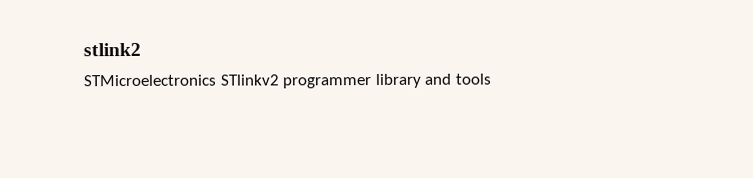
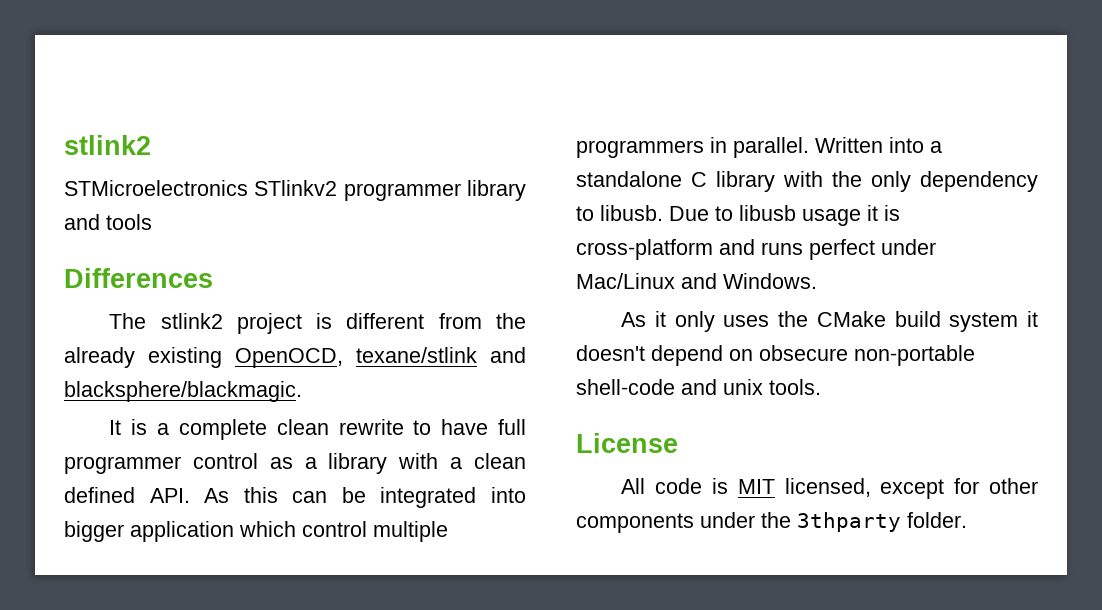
+ Differences
+ The stlink2 project is different from the already existing OpenOCD, texane/stlink and blacksphere/blackmagic.
+ It is a complete clean rewrite to have full programmer control as a library with a clean defined API. As this can be integrated into bigger application which control multiple programmers in parallel. Written into a standalone C library with the only dependency to libusb. Due to libusb usage it is cross-platform and runs perfect under Mac/Linux and Windows.
+ As it only uses the CMake build system it doesn't depend on obsecure non-portable shell-code and unix tools.
+ License
+ All code is MIT licensed, except for other components under the 3thparty folder.

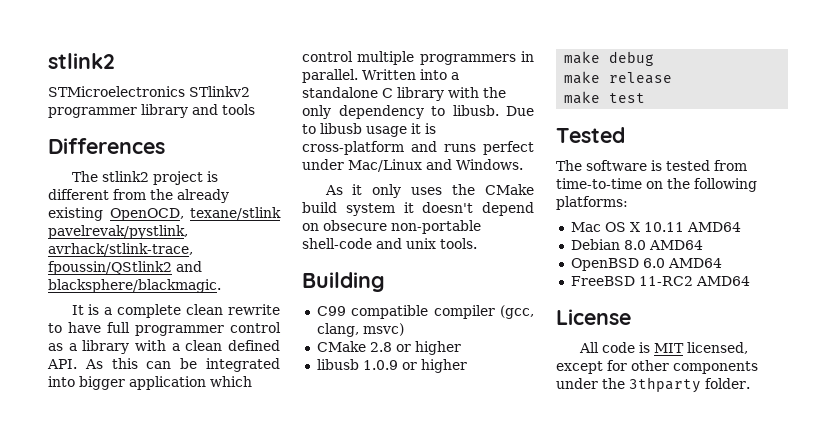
- The stlink2 project is different from the already existing OpenOCD, texane/stlink and blacksphere/blackmagic.
+ The stlink2 project is different from the already existing OpenOCD, texane/stlink pavelrevak/pystlink, avrhack/stlink-trace, fpoussin/QStlink2 and blacksphere/blackmagic.
+ Building
+ C99 compatible compiler (gcc, clang, msvc)
+ CMake 2.8 or higher
+ libusb 1.0.9 or higher
+ make debug
+ make release
+ make test
+ Tested
+ The software is tested from time-to-time on the following platforms:
+ Mac OS X 10.11 AMD64
+ Debian 8.0 AMD64
+ OpenBSD 6.0 AMD64
+ FreeBSD 11-RC2 AMD64

